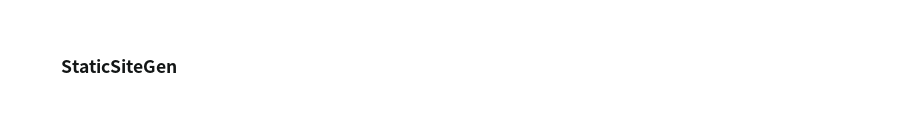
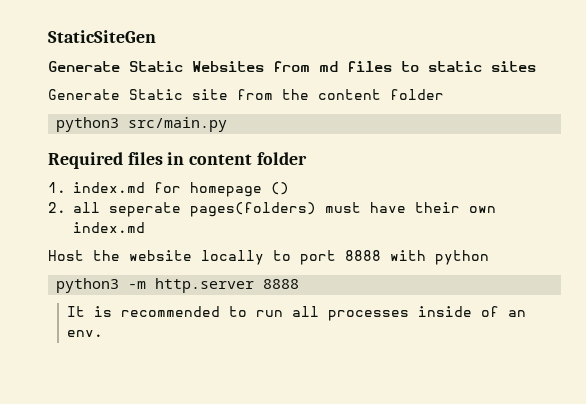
+ Generate Static Websites from md files to static sites
+ Generate Static site from the content folder
+ python3 src/main.py
+ Required files in content folder
+ 1. index.md for homepage ()
+ 2. all seperate pages(folders) must have their own index.md
+ Host the website locally to port 8888 with python
+ python3 -m http.server 8888
+ It is recommended to run all processes inside of an env.

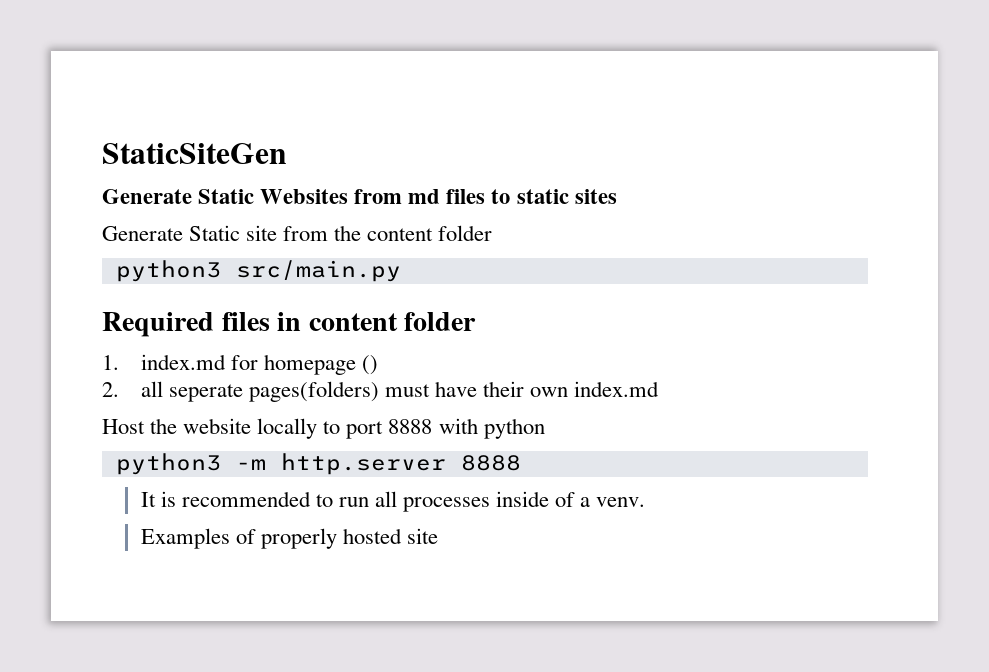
- It is recommended to run all processes inside of an env.
+ It is recommended to run all processes inside of a venv.
+ Examples of properly hosted site

